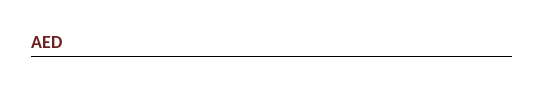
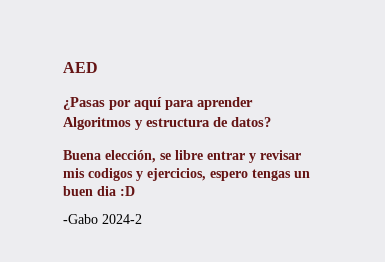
+ ¿Pasas por aquí para aprender Algoritmos y estructura de datos?
+ Buena elección, se libre entrar y revisar mis codigos y ejercicios, espero tengas un buen dia :D
+ -Gabo 2024-2

